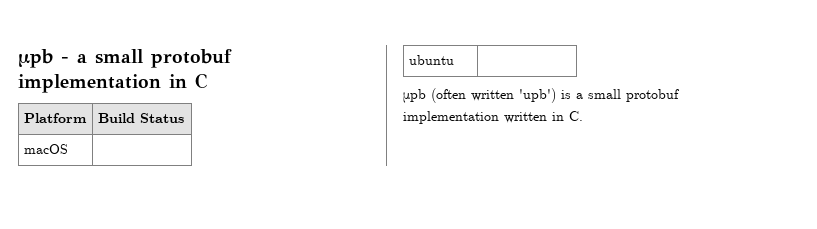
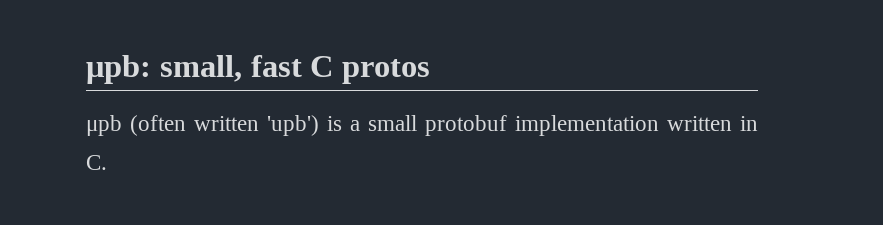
- μpb - a small protobuf implementation in C
- Platform | Build Status
- macOS |
- ubuntu |
+ μpb: small, fast C protos

